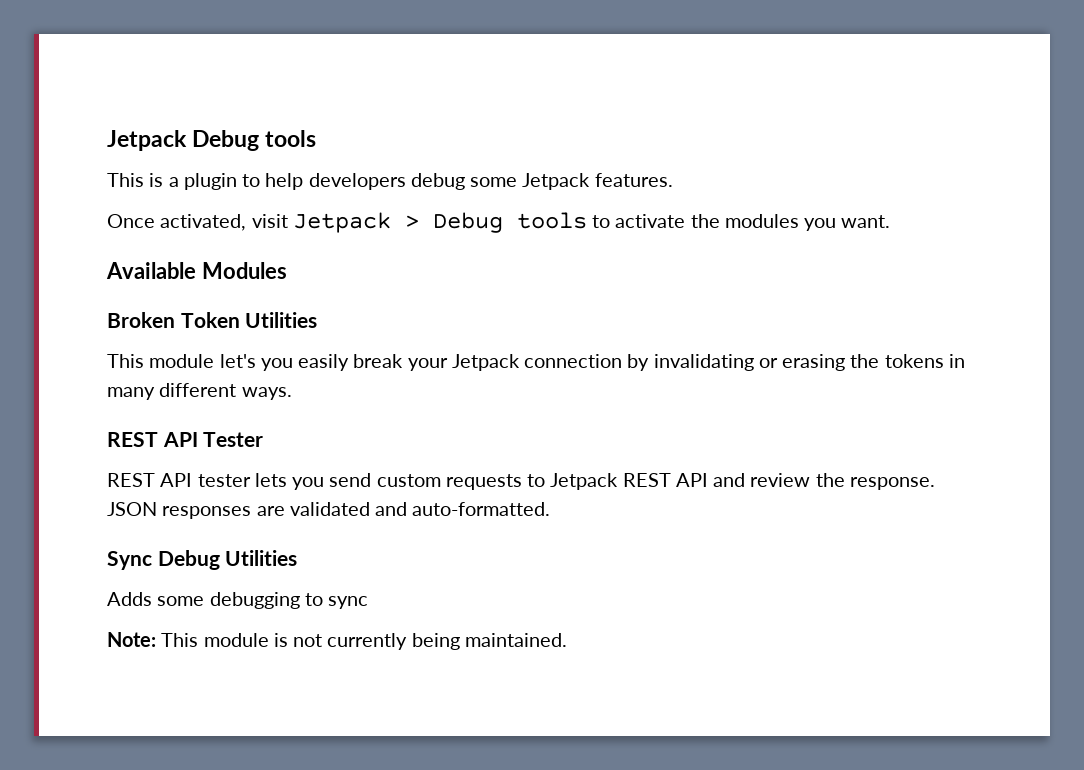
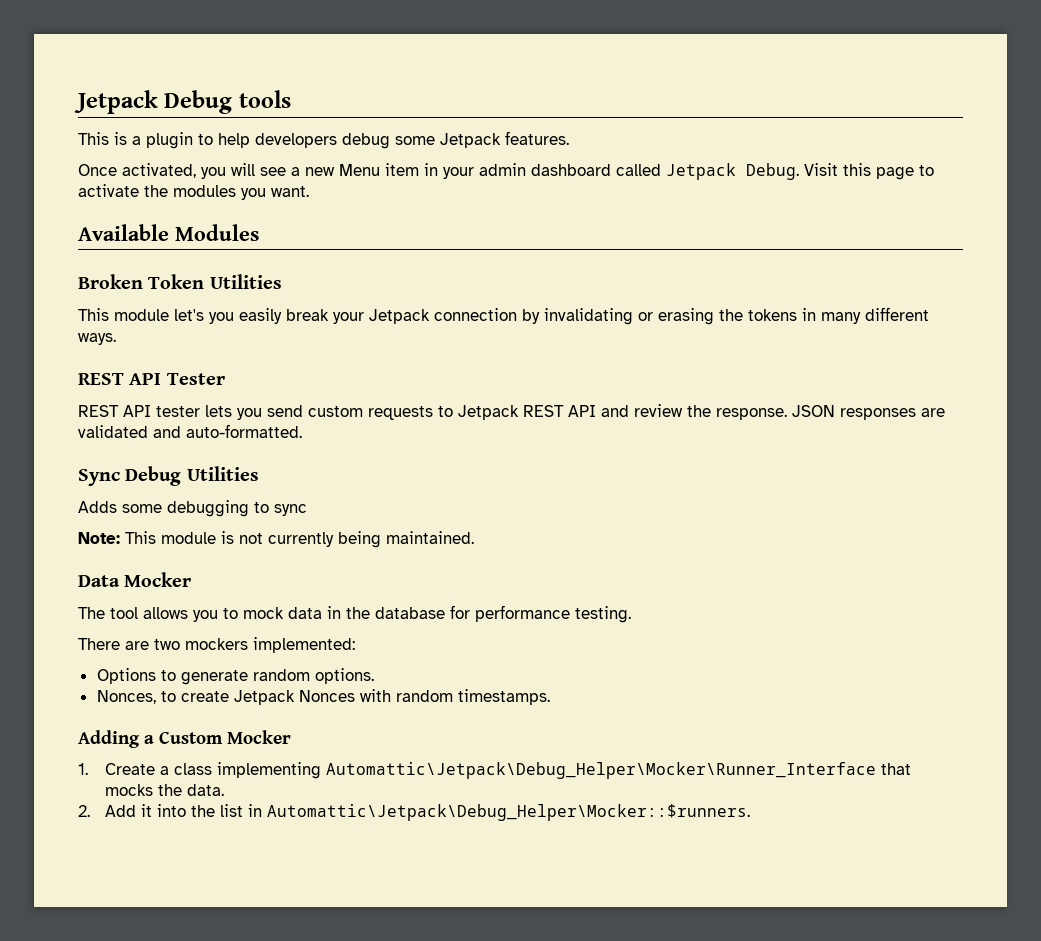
- Once activated, visit Jetpack > Debug tools to activate the modules you want.
+ Once activated, you will see a new Menu item in your admin dashboard called Jetpack Debug. Visit this page to activate the modules you want.
+ Data Mocker
+ The tool allows you to mock data in the database for performance testing.
+ There are two mockers implemented:
+ Options to generate random options.
+ Nonces, to create Jetpack Nonces with random timestamps.
+ Adding a Custom Mocker
+ 1. Create a class implementing Automattic\Jetpack\Debug_Helper\Mocker\Runner_Interface that mocks the data.
+ 2. Add it into the list in Automattic\Jetpack\Debug_Helper\Mocker::$runners.

